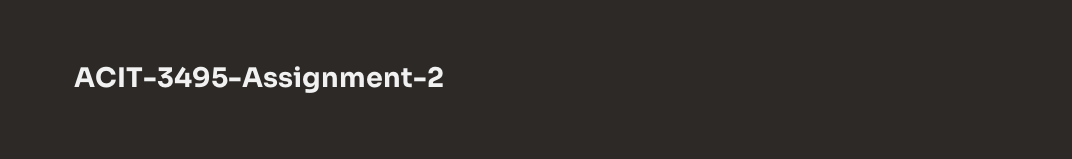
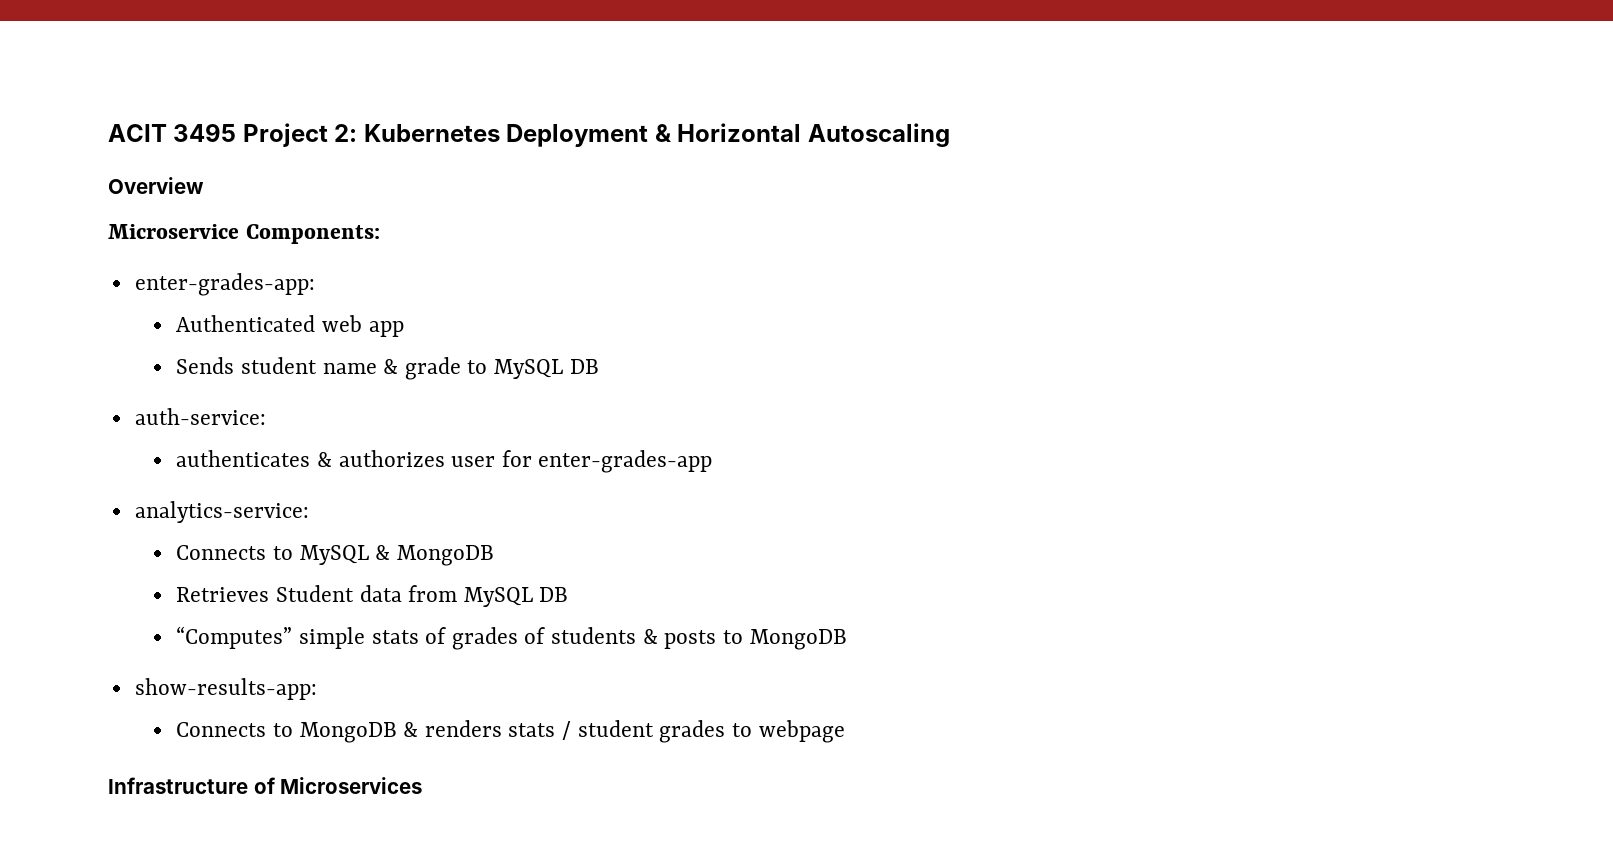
- ACIT-3495-Assignment-2
+ ACIT 3495 Project 2: Kubernetes Deployment & Horizontal Autoscaling
+ Overview
+ Microservice Components:
+ enter-grades-app:
+ Authenticated web app
+ Sends student name & grade to MySQL DB
+ auth-service:
+ authenticates & authorizes user for enter-grades-app
+ analytics-service:
+ Connects to MySQL & MongoDB
+ Retrieves Student data from MySQL DB
+ “Computes” simple stats of grades of students & posts to MongoDB
+ show-results-app:
+ Connects to MongoDB & renders stats / student grades to webpage
+ Infrastructure of Microservices

